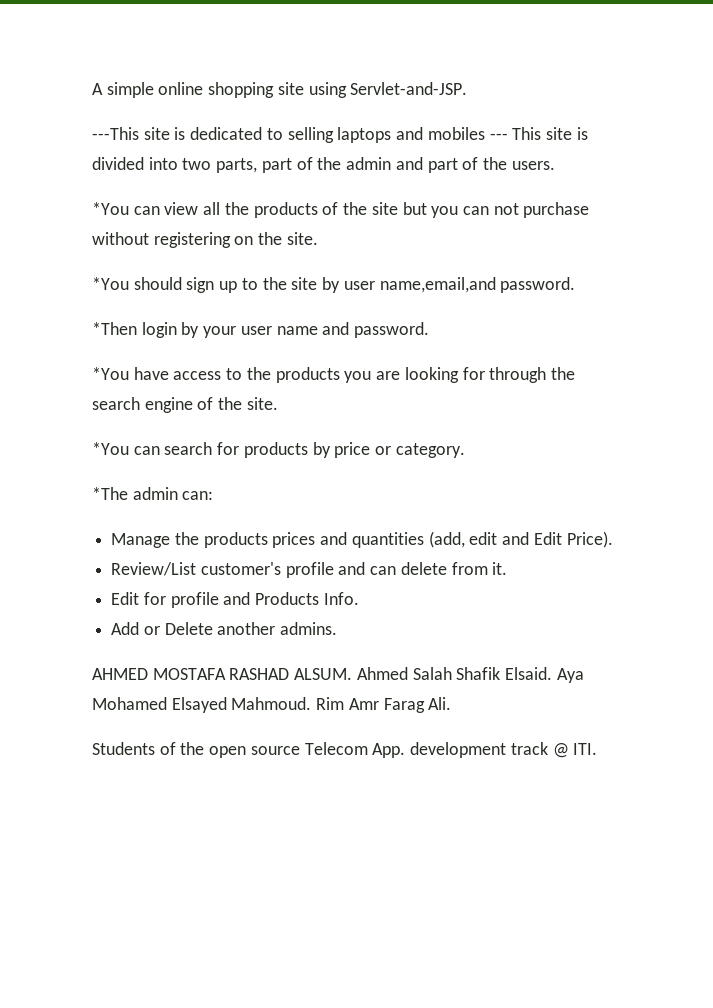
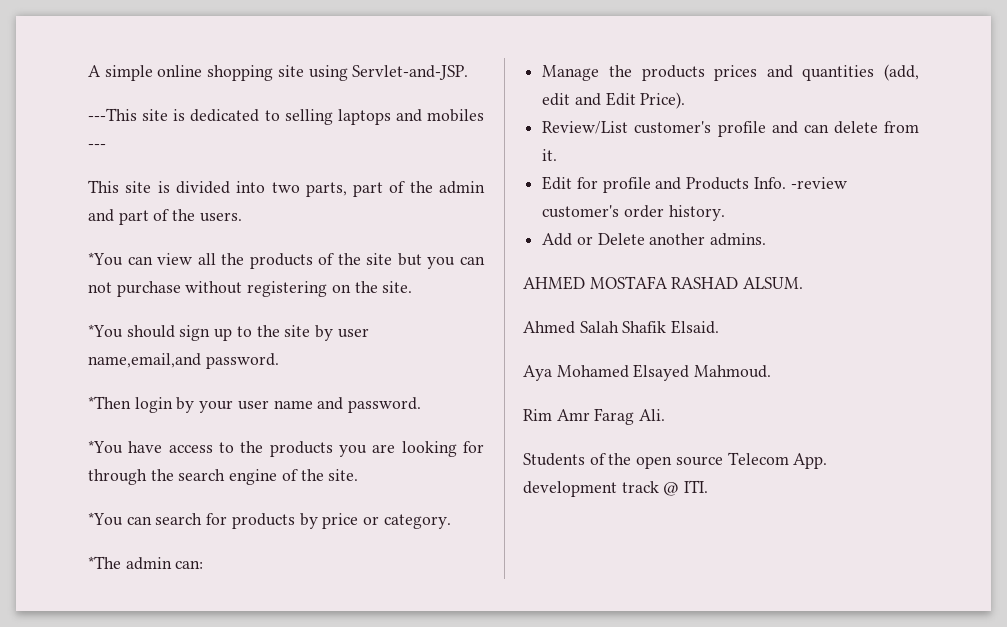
- ---This site is dedicated to selling laptops and mobiles --- This site is divided into two parts, part of the admin and part of the users.
+ ---This site is dedicated to selling laptops and mobiles ---
+ This site is divided into two parts, part of the admin and part of the users.
+ -review customer's order history.
- AHMED MOSTAFA RASHAD ALSUM. Ahmed Salah Shafik Elsaid. Aya Mohamed Elsayed Mahmoud. Rim Amr Farag Ali.
+ AHMED MOSTAFA RASHAD ALSUM.
+ Ahmed Salah Shafik Elsaid.
+ Aya Mohamed Elsayed Mahmoud.
+ Rim Amr Farag Ali.

